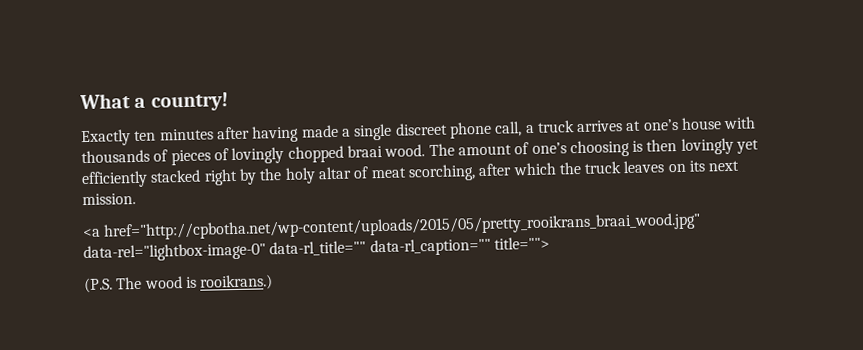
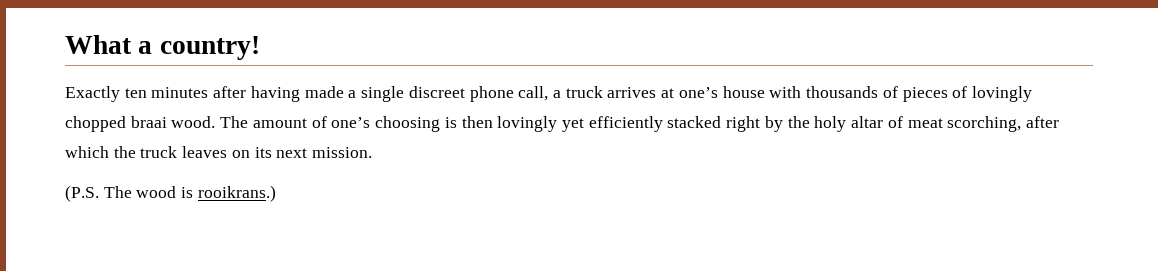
- <a href="http://cpbotha.net/wp-content/uploads/2015/05/pretty_rooikrans_braai_wood.jpg" data-rel="lightbox-image-0" data-rl_title="" data-rl_caption="" title="">

